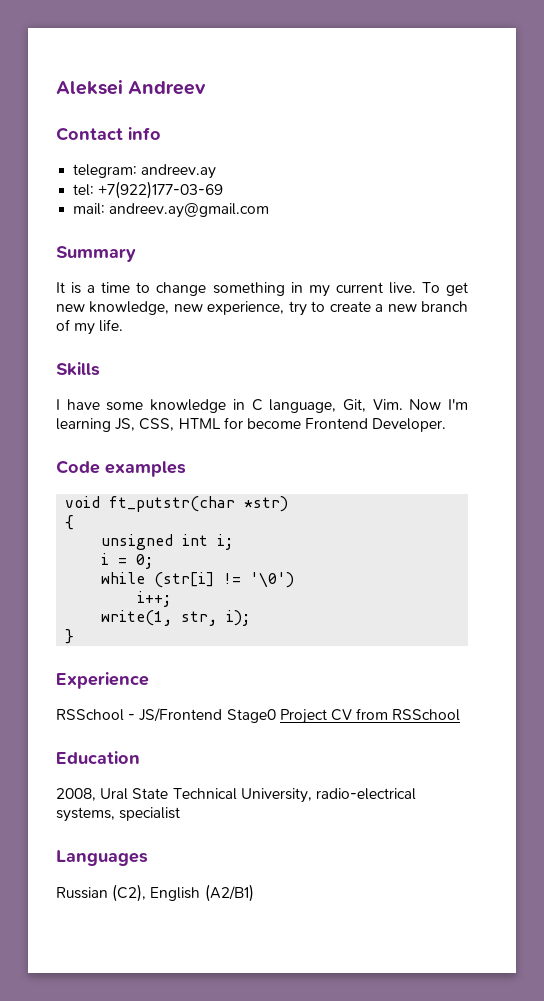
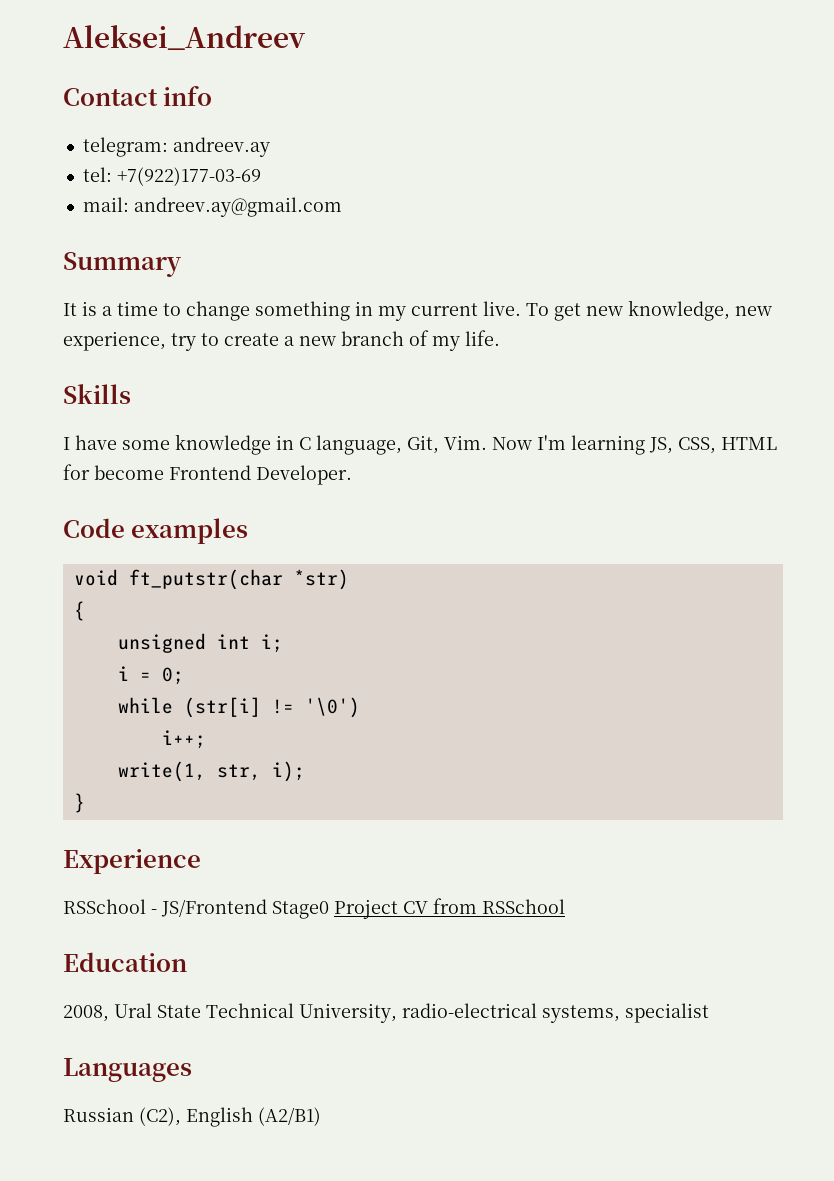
- Aleksei Andreev
+ Aleksei_Andreev

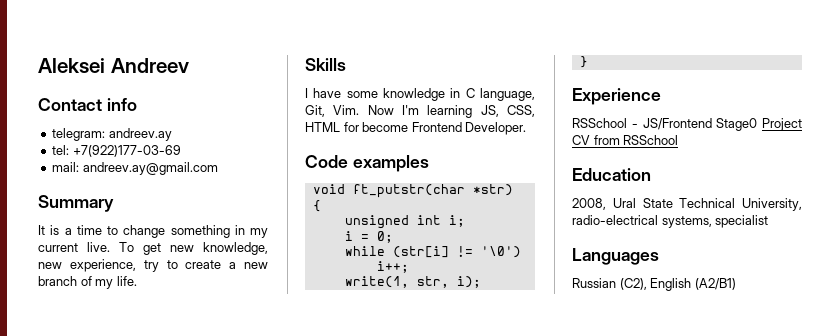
- Aleksei_Andreev
+ Aleksei Andreev

